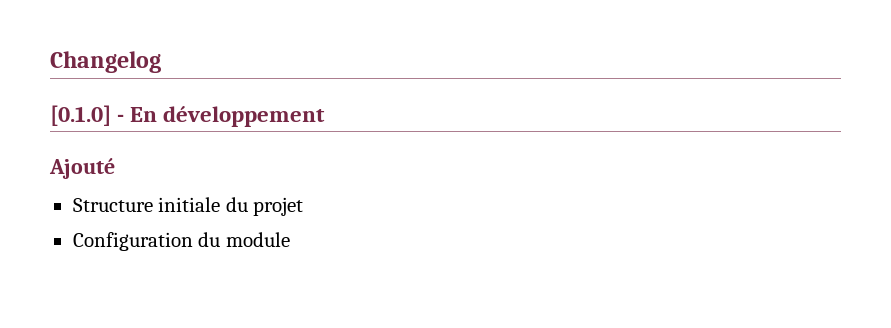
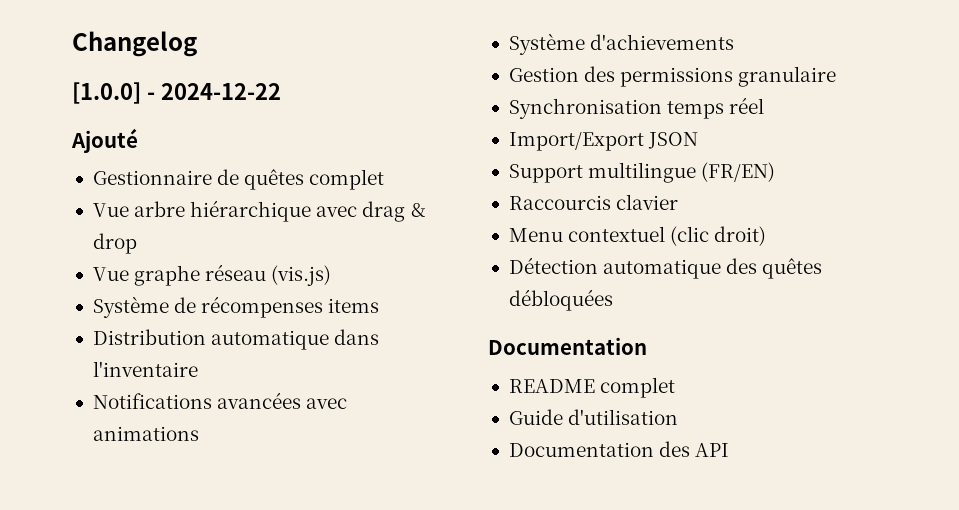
- [0.1.0] - En développement
+ [1.0.0] - 2024-12-22
  Ajouté
- Structure initiale du projet
- Configuration du module
+ Gestionnaire de quêtes complet
+ Vue arbre hiérarchique avec drag & drop
+ Vue graphe réseau (vis.js)
+ Système de récompenses items
+ Distribution automatique dans l'inventaire
+ Notifications avancées avec animations
+ Système d'achievements
+ Gestion des permissions granulaire
+ Synchronisation temps réel
+ Import/Export JSON
+ Support multilingue (FR/EN)
+ Raccourcis clavier
+ Menu contextuel (clic droit)
+ Détection automatique des quêtes débloquées
+ Documentation
+ README complet
+ Guide d'utilisation
+ Documentation des API

